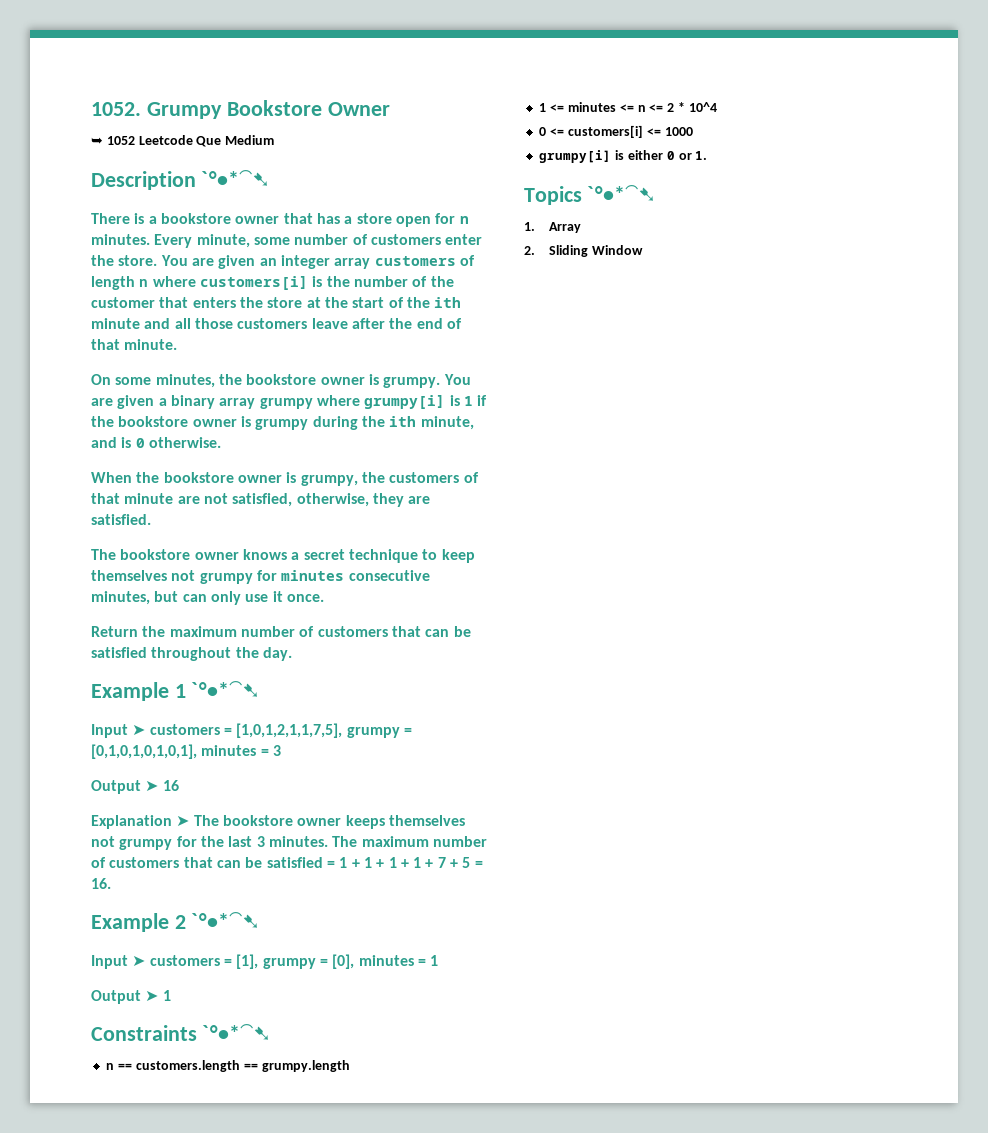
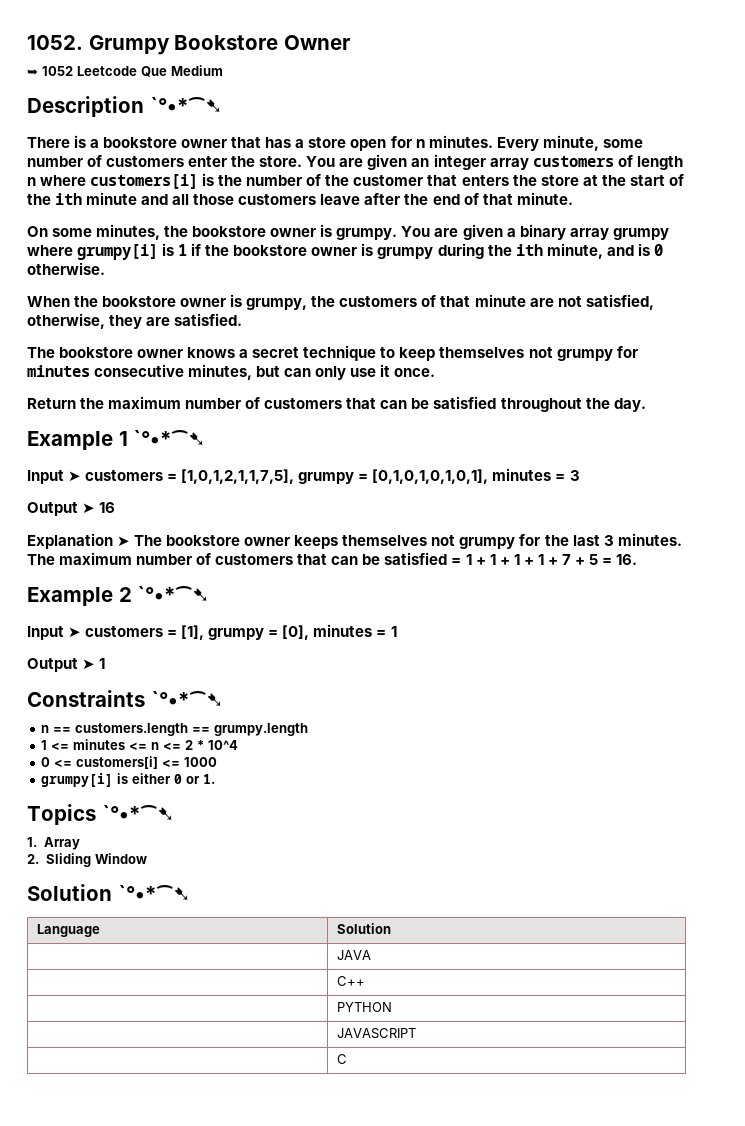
+ Solution ˋ°•*⁀➷
+ Language | Solution
+ | JAVA
+ | C++
+ | PYTHON
+ | JAVASCRIPT
+ | C

